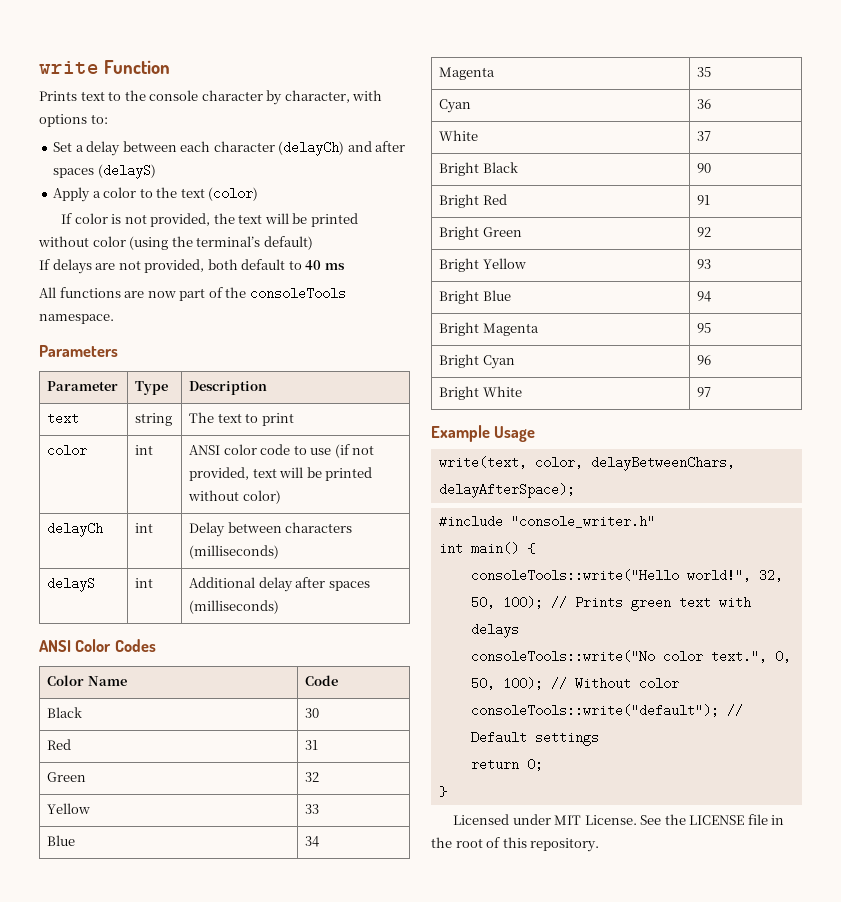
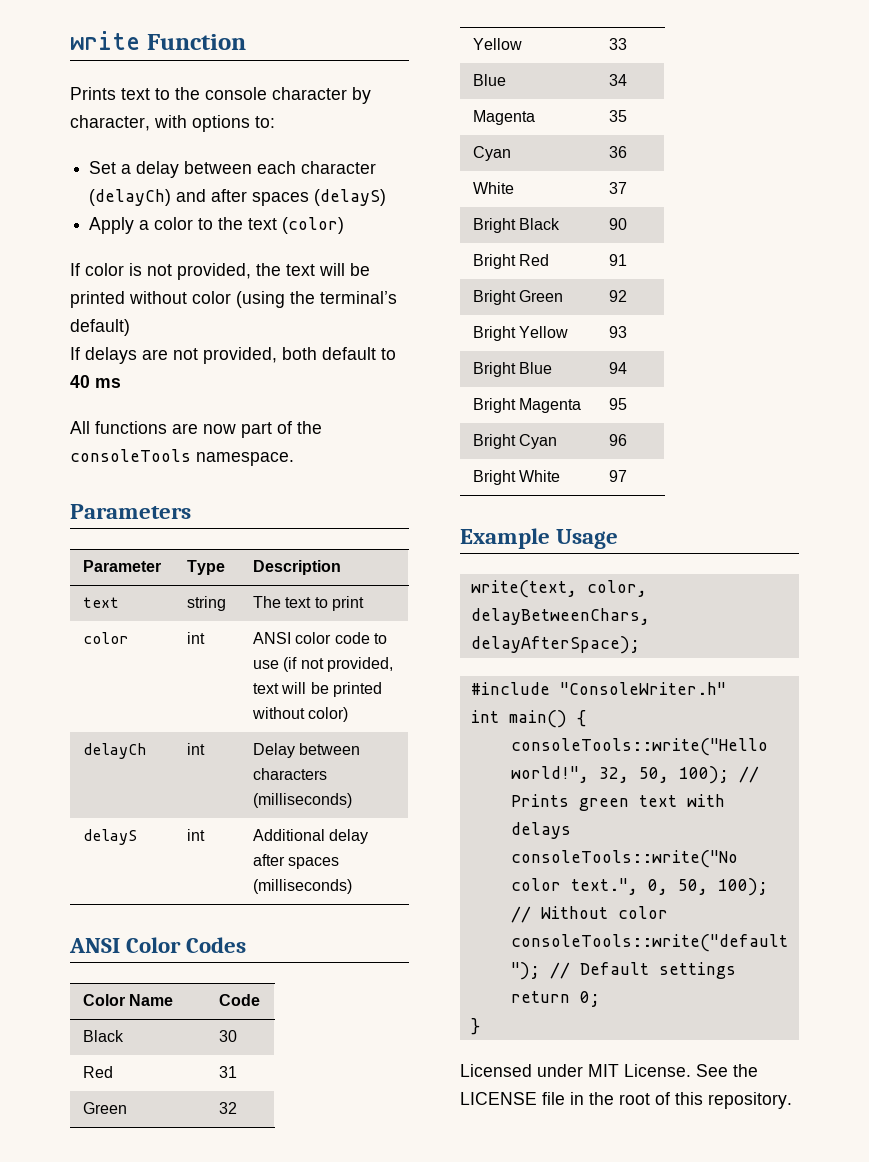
- #include "console_writer.h"
+ #include "ConsoleWriter.h"

